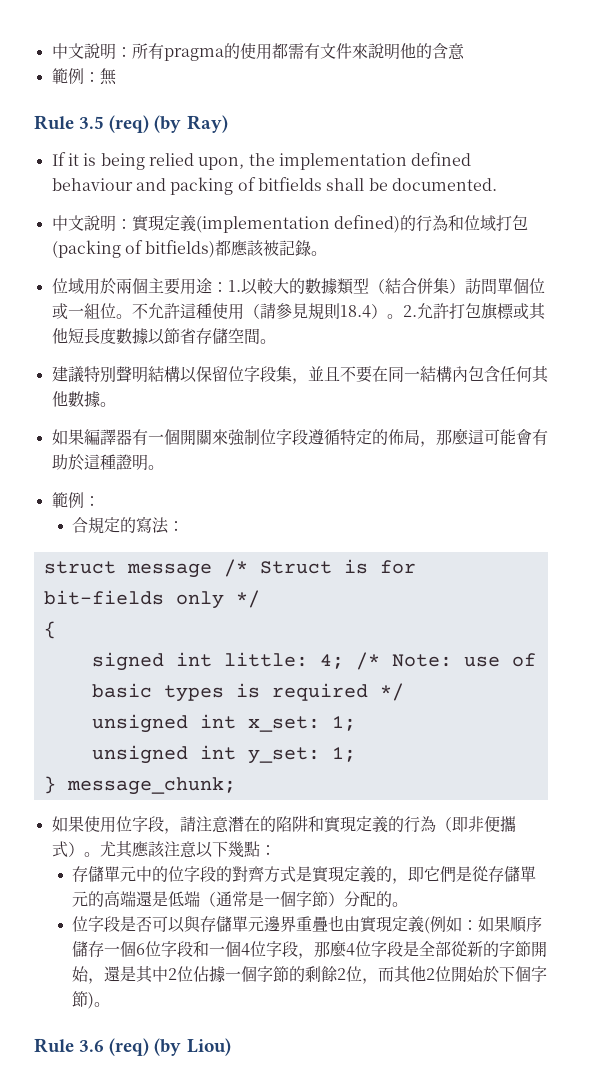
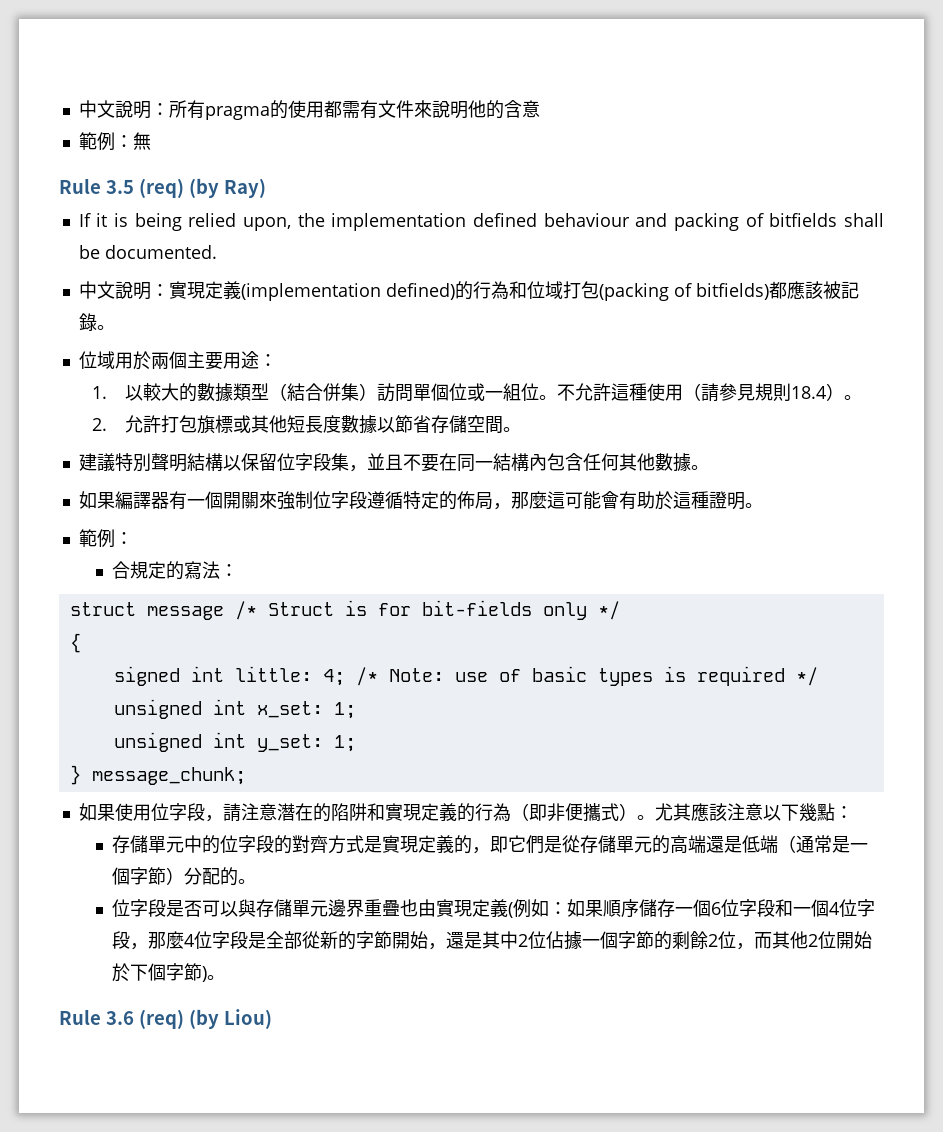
- 位域用於兩個主要用途：1.以較大的數據類型（結合併集）訪問單個位或一組位。
+ 位域用於兩個主要用途：
+ 1.以較大的數據類型（結合併集）訪問單個位或一組位。
- 不允許這種使用（請參見規則18.4）。2.允許打包旗標或其他短長度數據以節省存儲空間。
+ 不允許這種使用（請參見規則18.4）。
+ 2.允許打包旗標或其他短長度數據以節省存儲空間。

